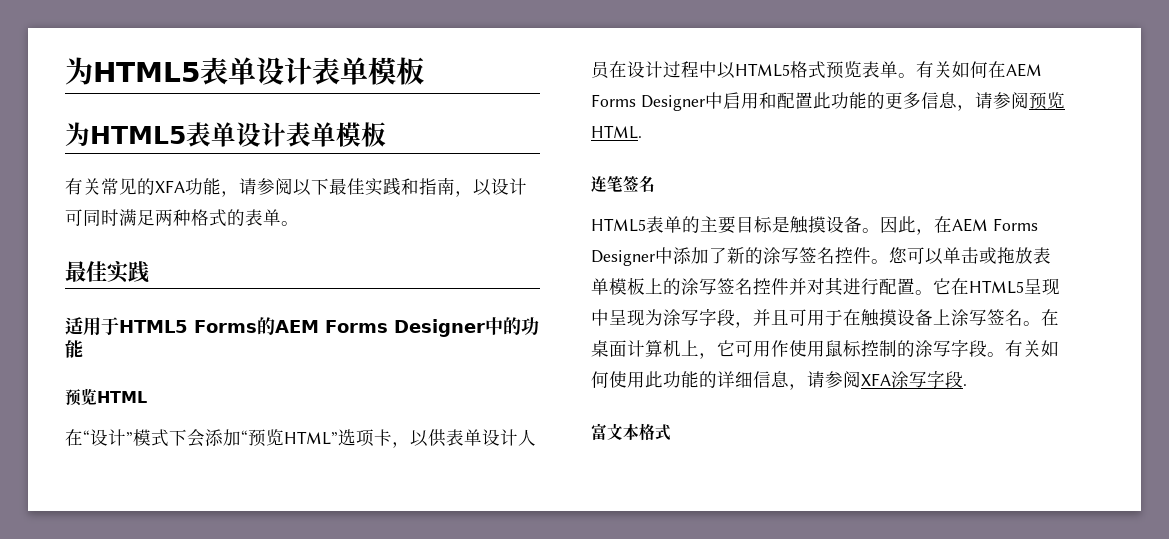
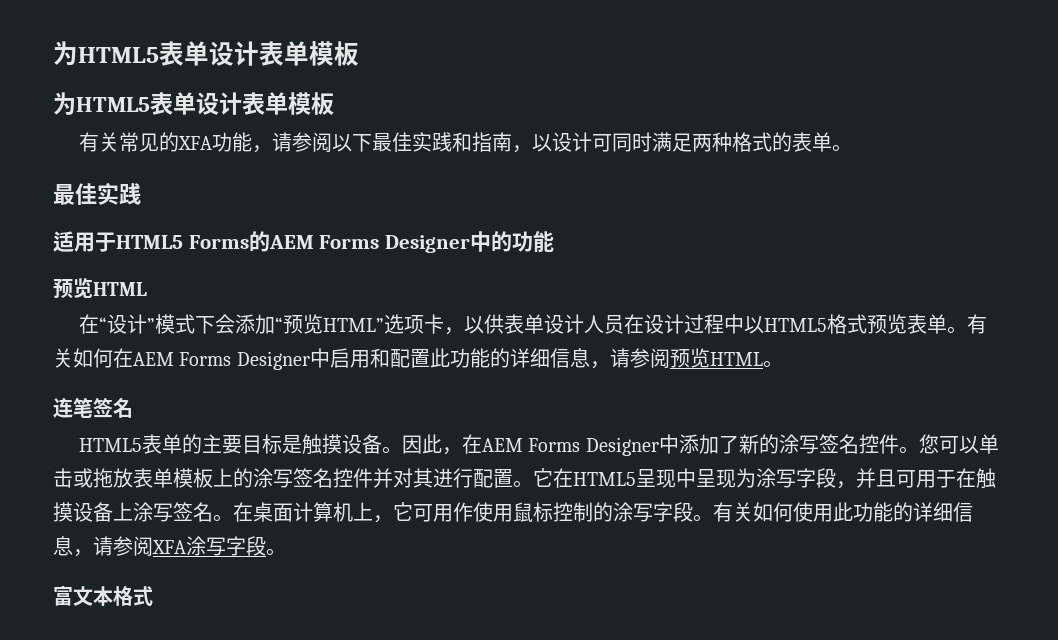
- 有关如何在AEM Forms Designer中启用和配置此功能的更多信息，请参阅预览HTML.
+ 有关如何在AEM Forms Designer中启用和配置此功能的详细信息，请参阅预览HTML。
- 有关如何使用此功能的详细信息，请参阅XFA涂写字段.
+ 有关如何使用此功能的详细信息，请参阅XFA涂写字段。

